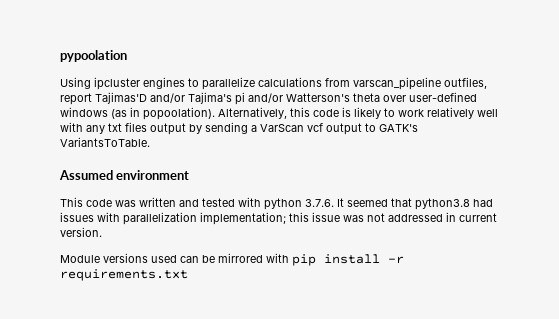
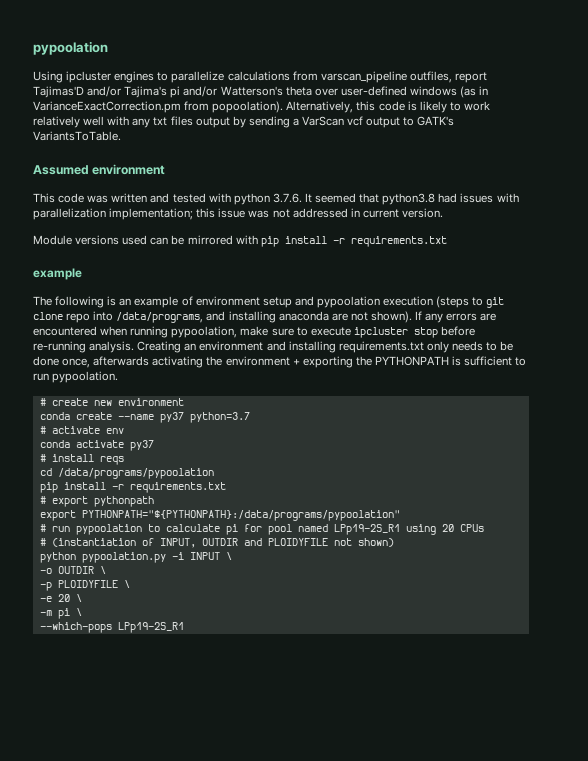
- Using ipcluster engines to parallelize calculations from varscan_pipeline outfiles, report Tajimas'D and/or Tajima's pi and/or Watterson's theta over user-defined windows (as in popoolation).
+ Using ipcluster engines to parallelize calculations from varscan_pipeline outfiles, report Tajimas'D and/or Tajima's pi and/or Watterson's theta over user-defined windows (as in VarianceExactCorrection.pm from popoolation).
  Module versions used can be mirrored with pip install -r requirements.txt
+ example
+ The following is an example of environment setup and pypoolation execution (steps to git clone repo into /data/programs, and installing anaconda are not shown). If any errors are encountered when running pypoolation, make sure to execute ipcluster stop before re-running analysis. Creating an environment and installing requirements.txt only needs to be done once, afterwards activating the environment + exporting the PYTHONPATH is sufficient to run pypoolation.
+ # create new environment
+ conda create --name py37 python=3.7
+ # activate env
+ conda activate py37
+ # install reqs
+ cd /data/programs/pypoolation
+ pip install -r requirements.txt
+ # export pythonpath
+ export PYTHONPATH="${PYTHONPATH}:/data/programs/pypoolation"
+ # run pypoolation to calculate pi for pool named LPp19-2S_R1 using 20 CPUs
+ # (instantiation of INPUT, OUTDIR and PLOIDYFILE not shown)
+ python pypoolation.py -i INPUT \
+ -o OUTDIR \
+ -p PLOIDYFILE \
+ -e 20 \
+ -m pi \
+ --which-pops LPp19-2S_R1

